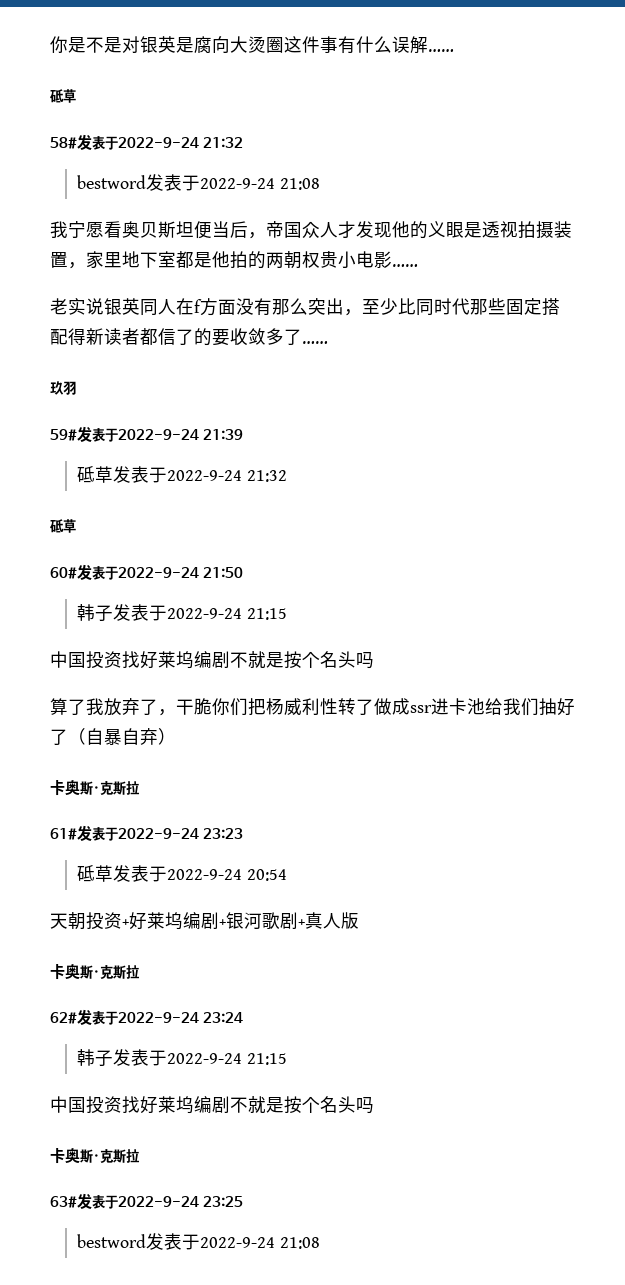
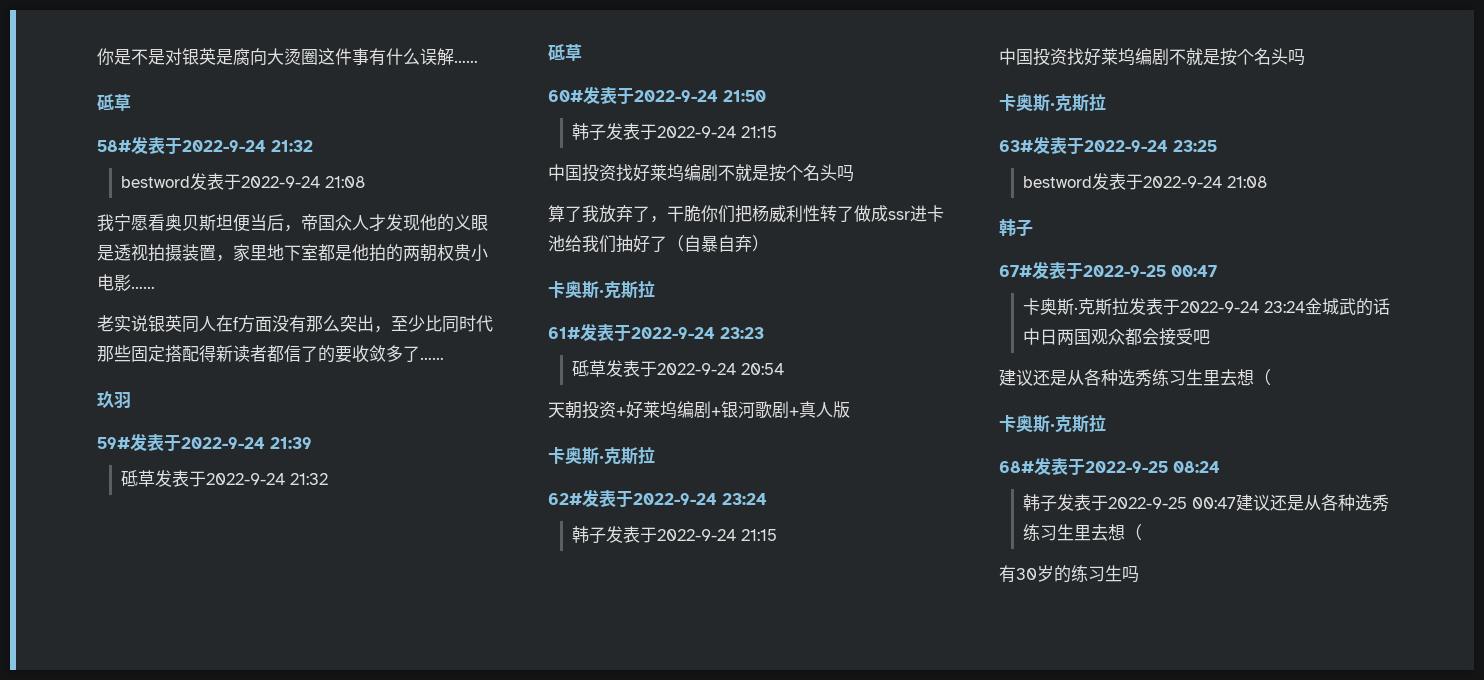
  63#发表于2022-9-24 23:25
  bestword发表于2022-9-24 21:08
+ 韩子
+ 67#发表于2022-9-25 00:47
+ 卡奥斯·克斯拉发表于2022-9-24 23:24金城武的话中日两国观众都会接受吧
+ 建议还是从各种选秀练习生里去想（
+ 卡奥斯·克斯拉
+ 68#发表于2022-9-25 08:24
+ 韩子发表于2022-9-25 00:47建议还是从各种选秀练习生里去想（
+ 有30岁的练习生吗

